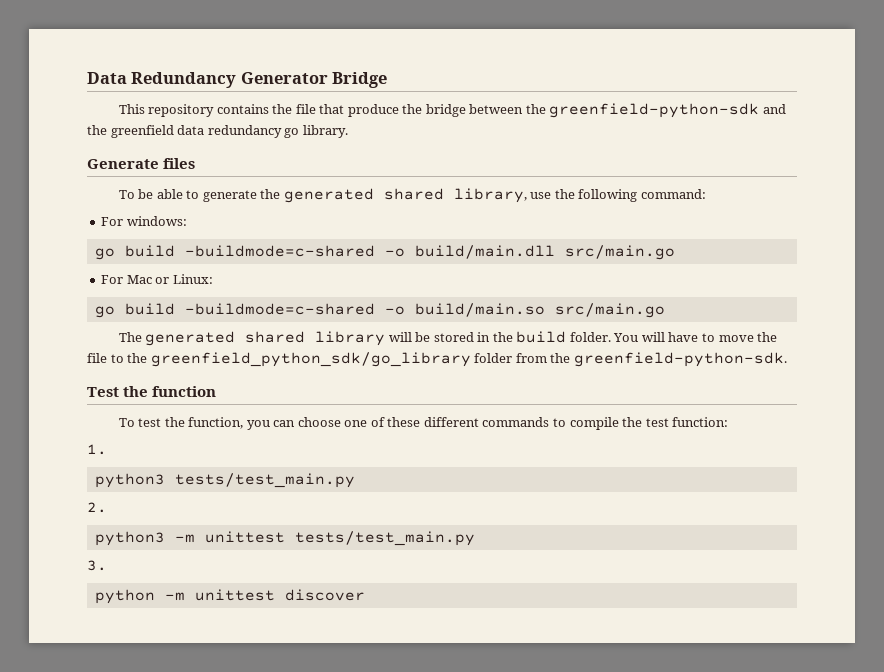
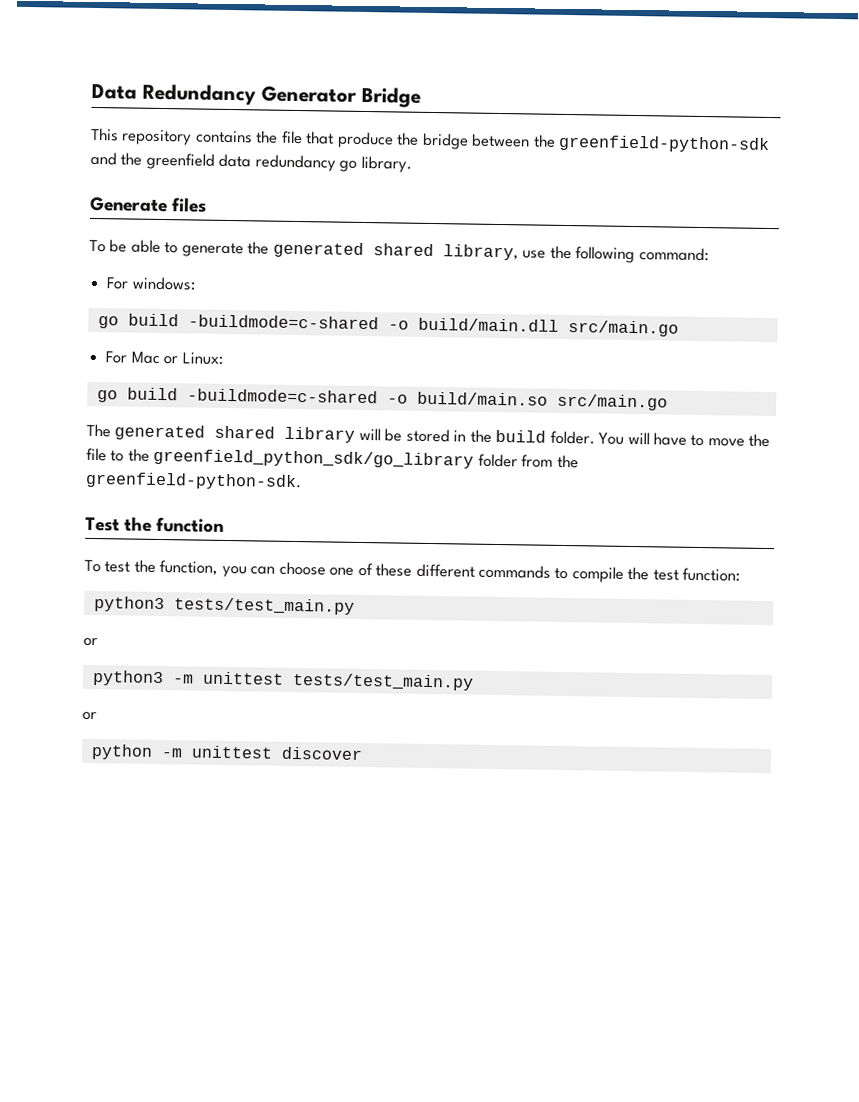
- 1.
  python3 tests/test_main.py
- 2.
+ or
  python3 -m unittest tests/test_main.py
- 3.
+ or

